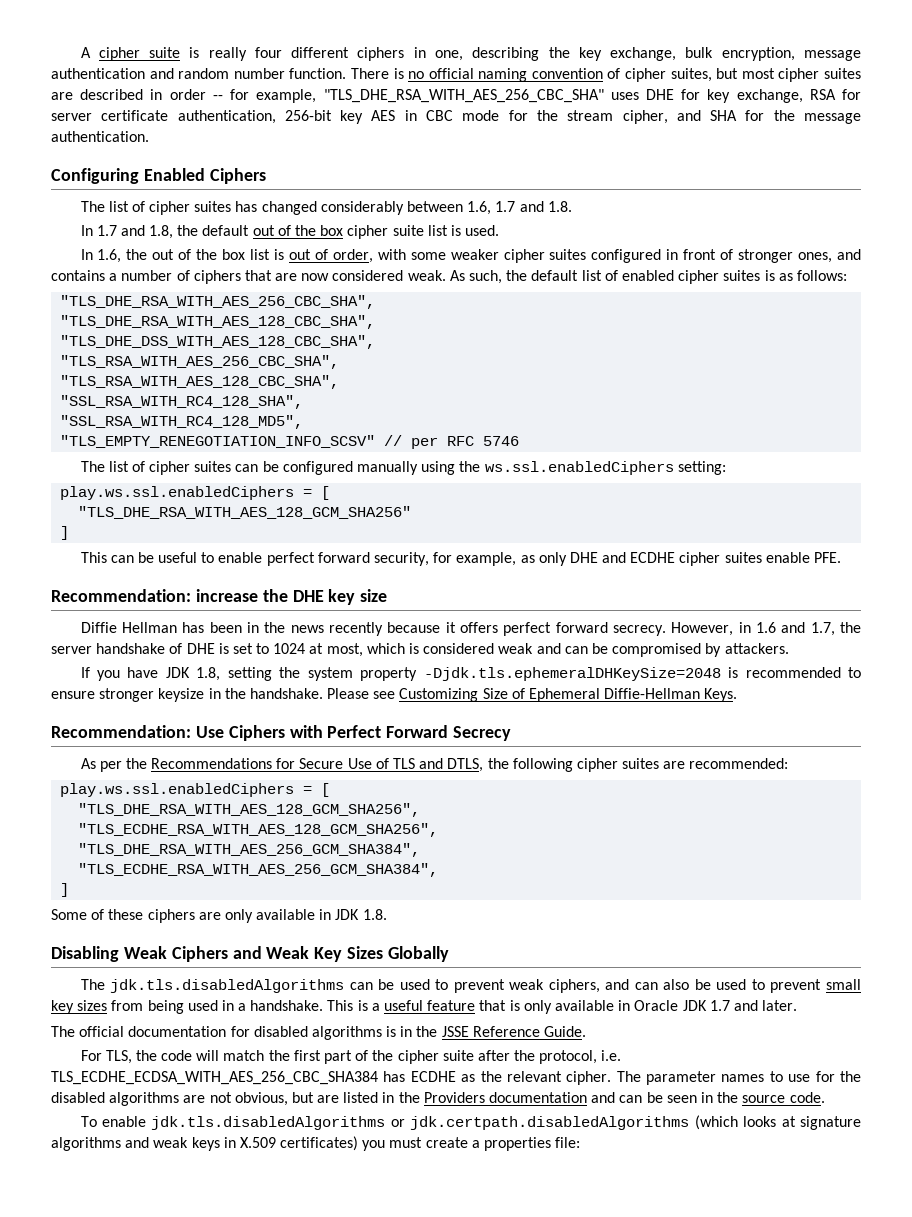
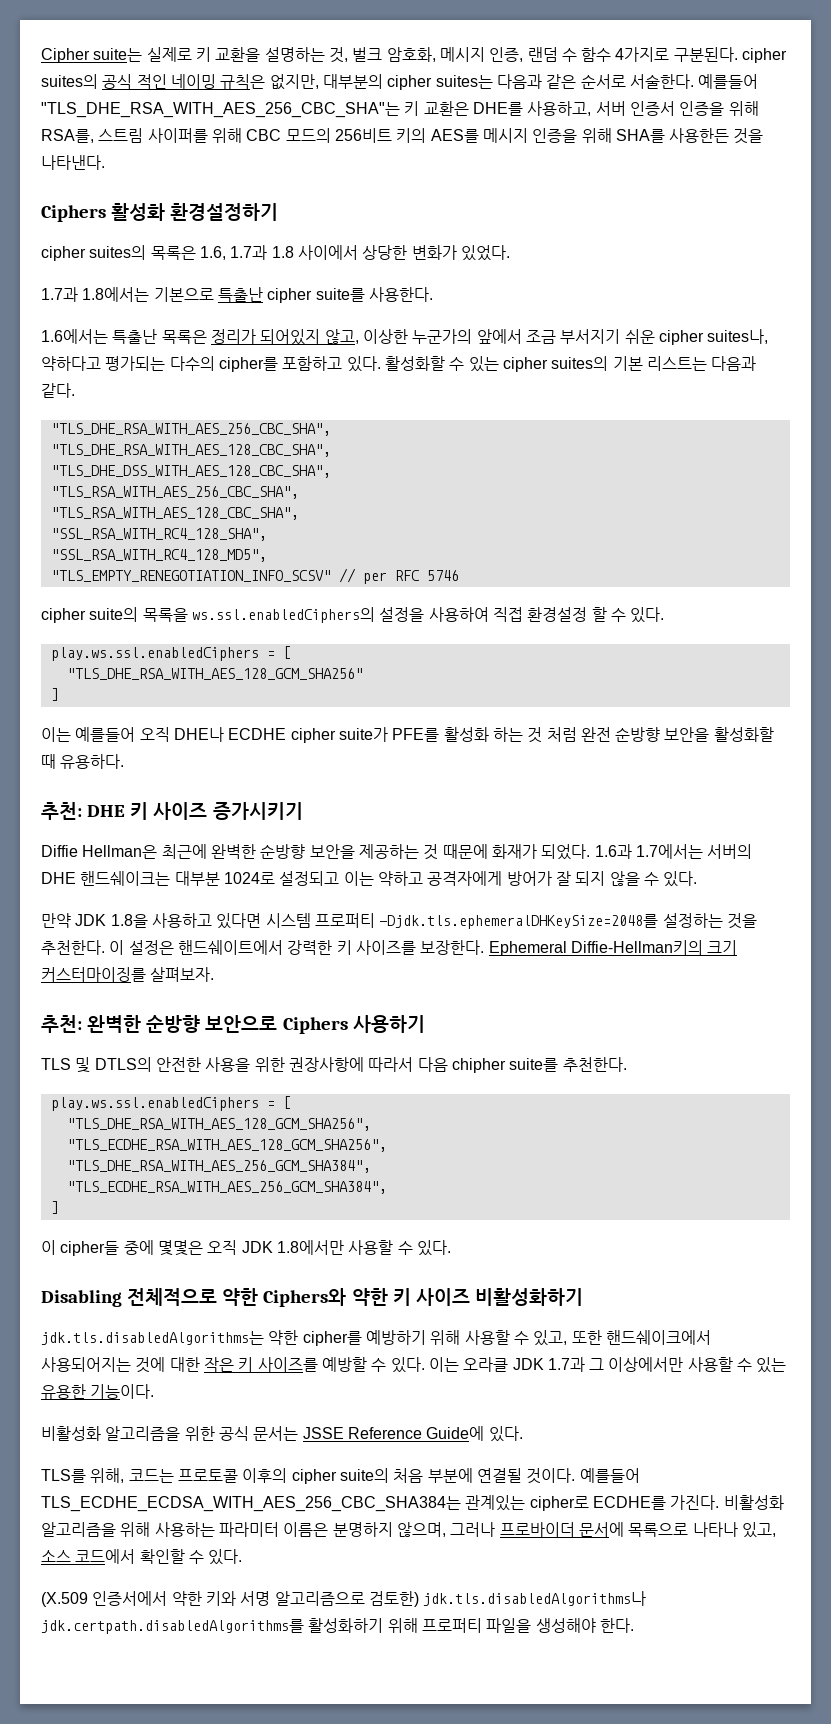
- A cipher suite is really four different ciphers in one, describing the key exchange, bulk encryption, message authentication and random number function. There is no official naming convention of cipher suites, but most cipher suites are described in order -- for example, "TLS_DHE_RSA_WITH_AES_256_CBC_SHA" uses DHE for key exchange, RSA for server certificate authentication, 256-bit key AES in CBC mode for the stream cipher, and SHA for the message authentication.
- Configuring Enabled Ciphers
- The list of cipher suites has changed considerably between 1.6, 1.7 and 1.8.
- In 1.7 and 1.8, the default out of the box cipher suite list is used.
- In 1.6, the out of the box list is out of order, with some weaker cipher suites configured in front of stronger ones, and contains a number of ciphers that are now considered weak. As such, the default list of enabled cipher suites is as follows:
+ Cipher suite는 실제로 키 교환을 설명하는 것, 벌크 암호화, 메시지 인증, 랜덤 수 함수 4가지로 구분된다. cipher suites의 공식 적인 네이밍 규칙은 없지만, 대부분의 cipher suites는 다음과 같은 순서로 서술한다. 예를들어 "TLS_DHE_RSA_WITH_AES_256_CBC_SHA"는 키 교환은 DHE를 사용하고, 서버 인증서 인증을 위해 RSA를, 스트림 사이퍼를 위해 CBC 모드의 256비트 키의 AES를 메시지 인증을 위해 SHA를 사용한든 것을 나타낸다.
+ Ciphers 활성화 환경설정하기
+ cipher suites의 목록은 1.6, 1.7과 1.8 사이에서 상당한 변화가 있었다.
+ 1.7과 1.8에서는 기본으로 특출난 cipher suite를 사용한다.
+ 1.6에서는 특출난 목록은 정리가 되어있지 않고, 이상한 누군가의 앞에서 조금 부서지기 쉬운 cipher suites나, 약하다고 평가되는 다수의 cipher를 포함하고 있다. 활성화할 수 있는 cipher suites의 기본 리스트는 다음과 같다.
- The list of cipher suites can be configured manually using the ws.ssl.enabledCiphers setting:
+ cipher suite의 목록을 ws.ssl.enabledCiphers의 설정을 사용하여 직접 환경설정 할 수 있다.
- This can be useful to enable perfect forward security, for example, as only DHE and ECDHE cipher suites enable PFE.
- Recommendation: increase the DHE key size
- Diffie Hellman has been in the news recently because it offers perfect forward secrecy. However, in 1.6 and 1.7, the server handshake of DHE is set to 1024 at most, which is considered weak and can be compromised by attackers.
- If you have JDK 1.8, setting the system property -Djdk.tls.ephemeralDHKeySize=2048 is recommended to ensure stronger keysize in the handshake. Please see Customizing Size of Ephemeral Diffie-Hellman Keys.
- Recommendation: Use Ciphers with Perfect Forward Secrecy
- As per the Recommendations for Secure Use of TLS and DTLS, the following cipher suites are recommended:
+ 이는 예를들어 오직 DHE나 ECDHE cipher suite가 PFE를 활성화 하는 것 처럼 완전 순방향 보안을 활성화할 때 유용하다.
+ 추천: DHE 키 사이즈 증가시키기
+ Diffie Hellman은 최근에 완벽한 순방향 보안을 제공하는 것 때문에 화재가 되었다. 1.6과 1.7에서는 서버의 DHE 핸드쉐이크는 대부분 1024로 설정되고 이는 약하고 공격자에게 방어가 잘 되지 않을 수 있다.
+ 만약 JDK 1.8을 사용하고 있다면 시스템 프로퍼티 -Djdk.tls.ephemeralDHKeySize=2048를 설정하는 것을 추천한다. 이 설정은 핸드쉐이트에서 강력한 키 사이즈를 보장한다. Ephemeral Diffie-Hellman키의 크기 커스터마이징를 살펴보자.
+ 추천: 완벽한 순방향 보안으로 Ciphers 사용하기
+ TLS 및 DTLS의 안전한 사용을 위한 권장사항에 따라서 다음 chipher suite를 추천한다.
- Some of these ciphers are only available in JDK 1.8.
- Disabling Weak Ciphers and Weak Key Sizes Globally
- The jdk.tls.disabledAlgorithms can be used to prevent weak ciphers, and can also be used to prevent small key sizes from being used in a handshake. This is a useful feature that is only available in Oracle JDK 1.7 and later.
- The official documentation for disabled algorithms is in the JSSE Reference Guide.
- For TLS, the code will match the first part of the cipher suite after the protocol, i.e. TLS_ECDHE_ECDSA_WITH_AES_256_CBC_SHA384 has ECDHE as the relevant cipher. The parameter names to use for the disabled algorithms are not obvious, but are listed in the Providers documentation and can be seen in the source code.
- To enable jdk.tls.disabledAlgorithms or jdk.certpath.disabledAlgorithms (which looks at signature algorithms and weak keys in X.509 certificates) you must create a properties file:
+ 이 cipher들 중에 몇몇은 오직 JDK 1.8에서만 사용할 수 있다.
+ Disabling 전체적으로 약한 Ciphers와 약한 키 사이즈 비활성화하기
+ jdk.tls.disabledAlgorithms는 약한 cipher를 예방하기 위해 사용할 수 있고, 또한 핸드쉐이크에서 사용되어지는 것에 대한 작은 키 사이즈를 예방할 수 있다. 이는 오라클 JDK 1.7과 그 이상에서만 사용할 수 있는 유용한 기능이다.
+ 비활성화 알고리즘을 위한 공식 문서는 JSSE Reference Guide에 있다.
+ TLS를 위해, 코드는 프로토콜 이후의 cipher suite의 처음 부분에 연결될 것이다. 예를들어 TLS_ECDHE_ECDSA_WITH_AES_256_CBC_SHA384는 관계있는 cipher로 ECDHE를 가진다. 비활성화 알고리즘을 위해 사용하는 파라미터 이름은 분명하지 않으며, 그러나 프로바이더 문서에 목록으로 나타나 있고, 소스 코드에서 확인할 수 있다.
+ (X.509 인증서에서 약한 키와 서명 알고리즘으로 검토한) jdk.tls.disabledAlgorithms나 jdk.certpath.disabledAlgorithms를 활성화하기 위해 프로퍼티 파일을 생성해야 한다.

